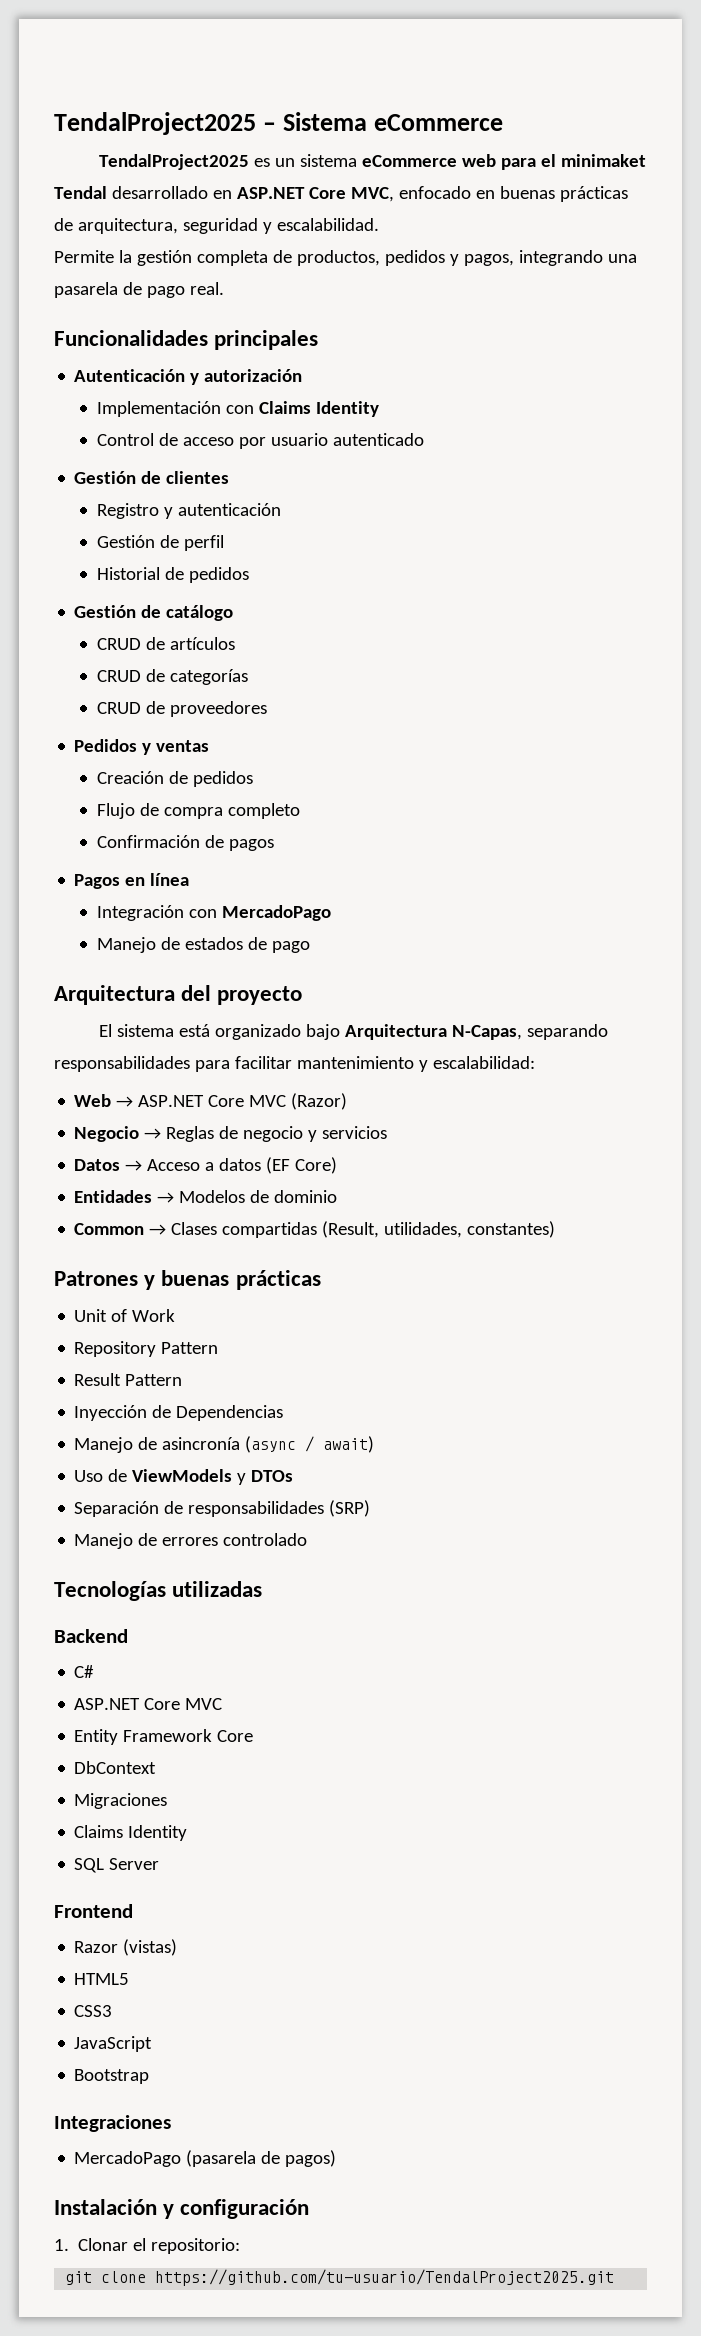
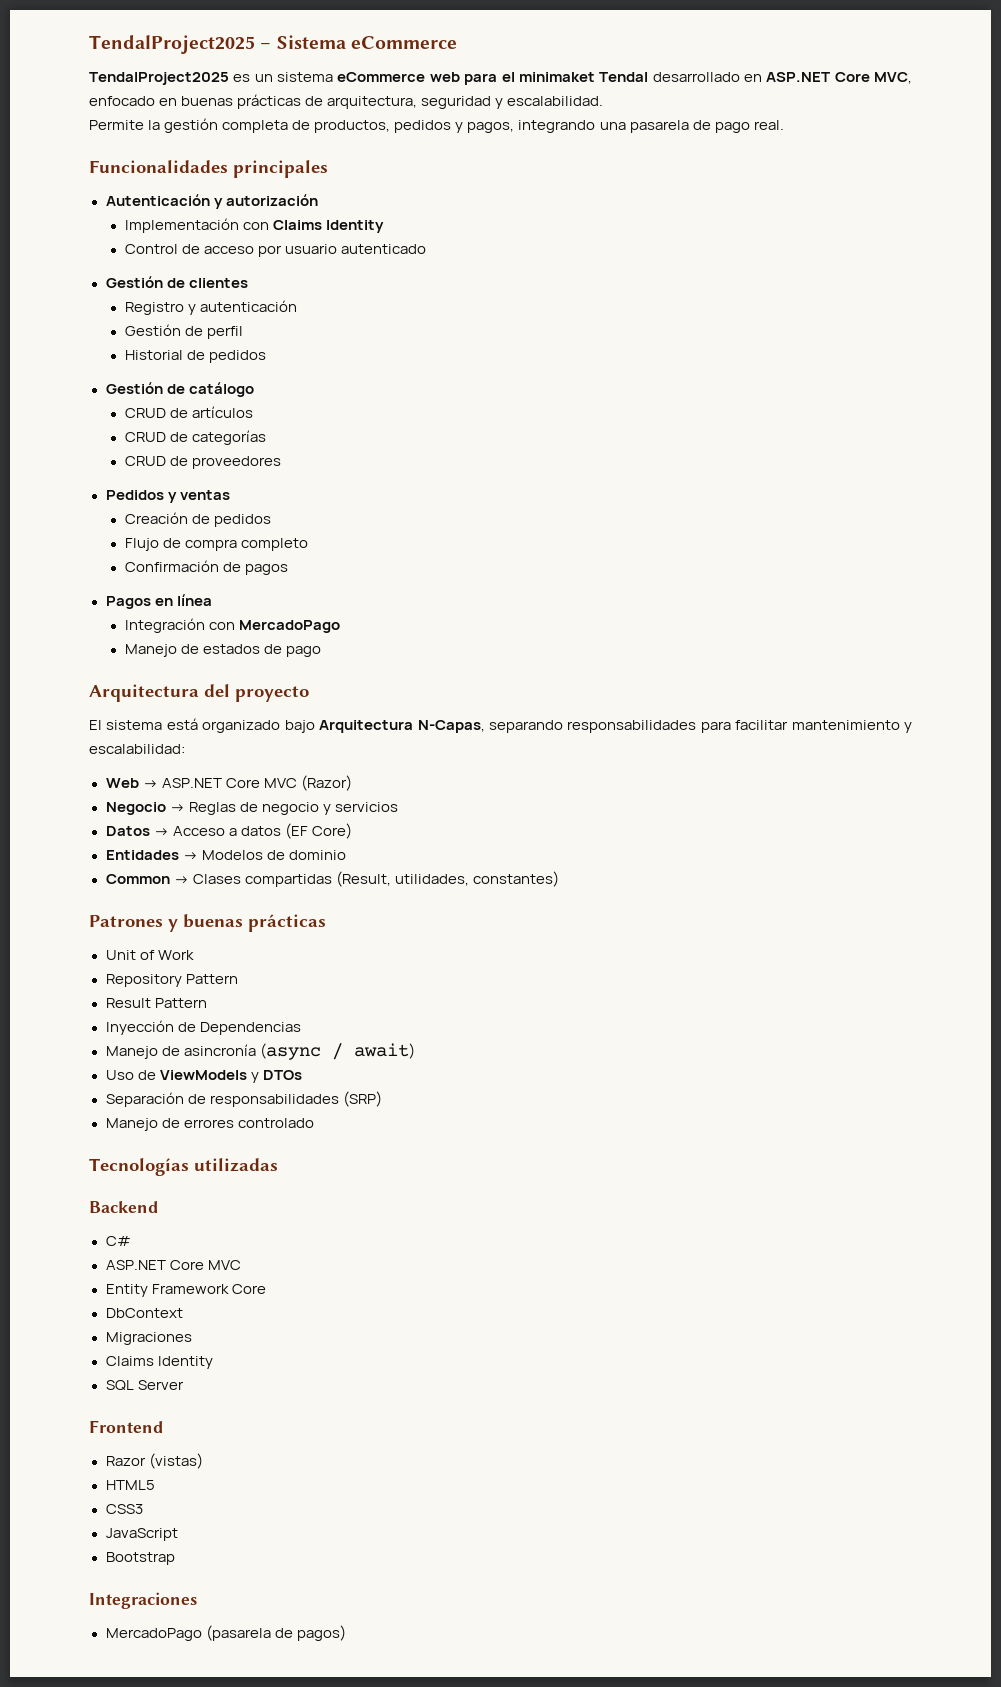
- Instalación y configuración
- 1. Clonar el repositorio:
- git clone https://github.com/tu-usuario/TendalProject2025.git

